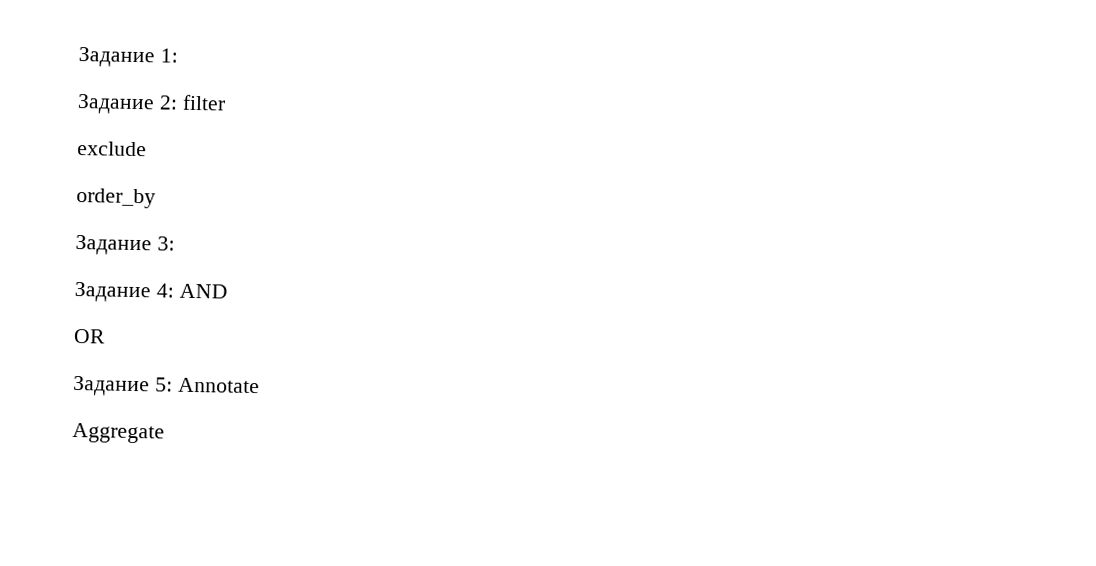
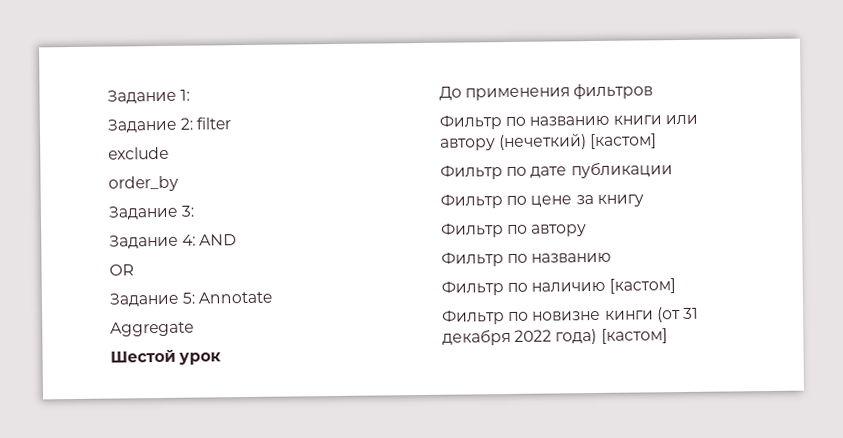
+ Шестой урок
+ До применения фильтров
+ Фильтр по названию книги или автору (нечеткий) [кастом]
+ Фильтр по дате публикации
+ Фильтр по цене за книгу
+ Фильтр по автору
+ Фильтр по названию
+ Фильтр по наличию [кастом]
+ Фильтр по новизне кинги (от 31 декабря 2022 года) [кастом]

